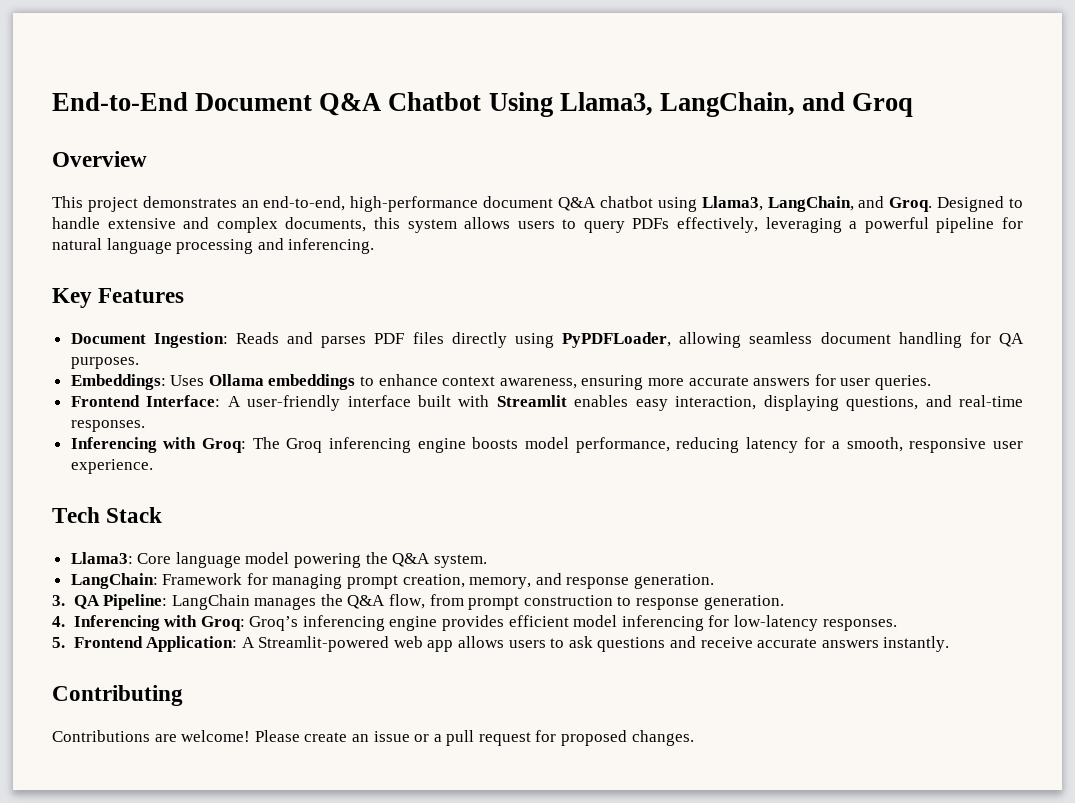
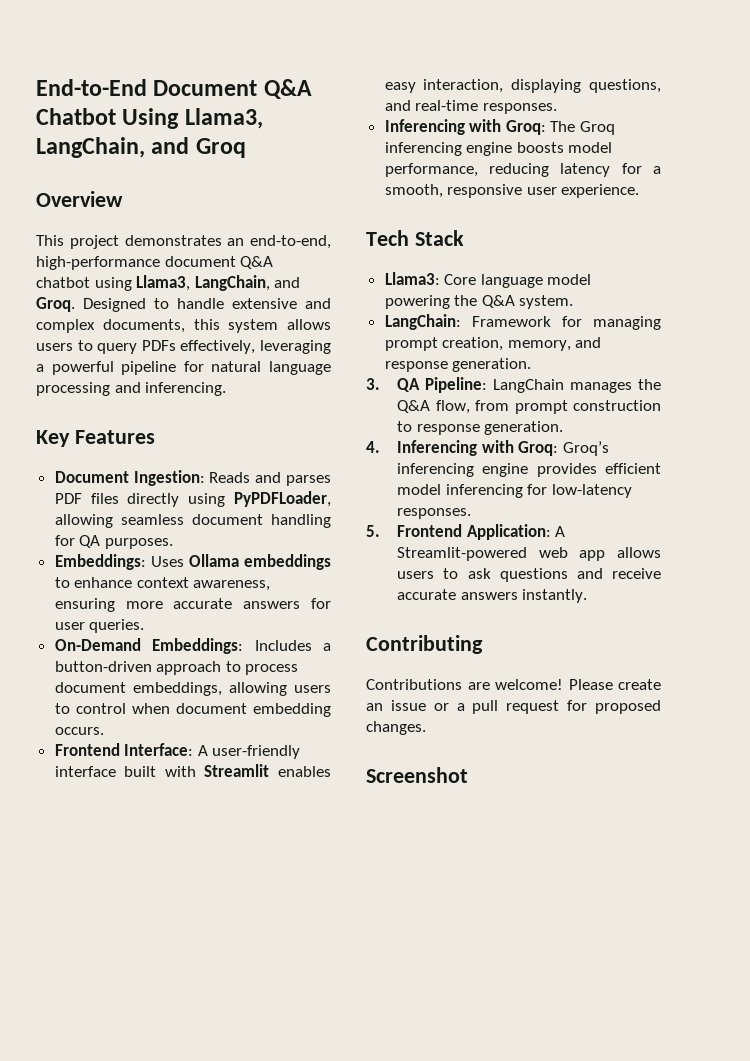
+ On-Demand Embeddings: Includes a button-driven approach to process document embeddings, allowing users to control when document embedding occurs.
+ Screenshot

